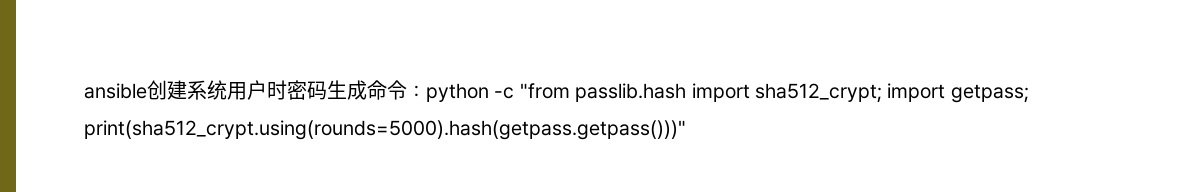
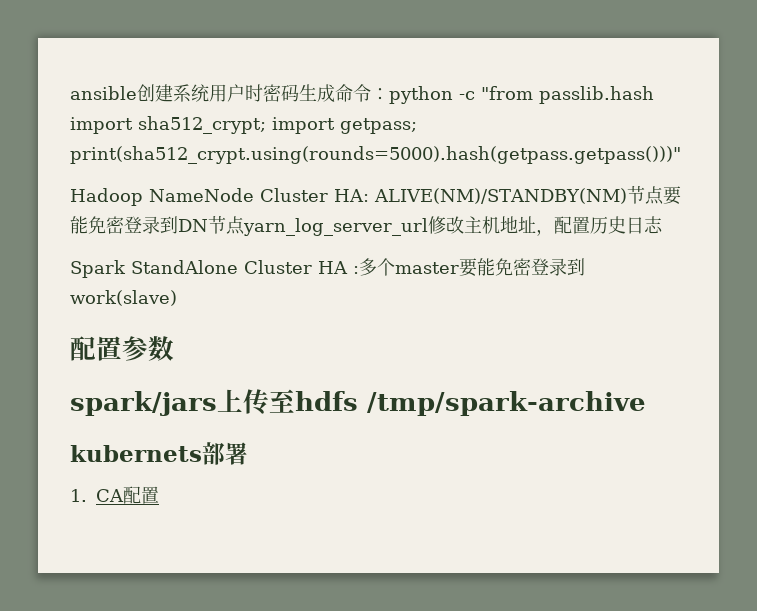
+ Hadoop NameNode Cluster HA: ALIVE(NM)/STANDBY(NM)节点要能免密登录到DN节点yarn_log_server_url修改主机地址，配置历史日志
+ Spark StandAlone Cluster HA :多个master要能免密登录到work(slave)
+ 配置参数
+ spark/jars上传至hdfs /tmp/spark-archive
+ kubernets部署
+ 1. CA配置

